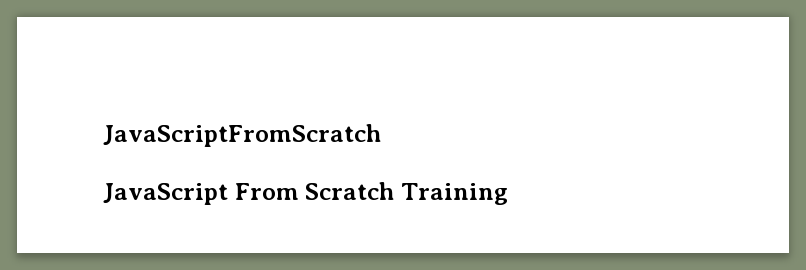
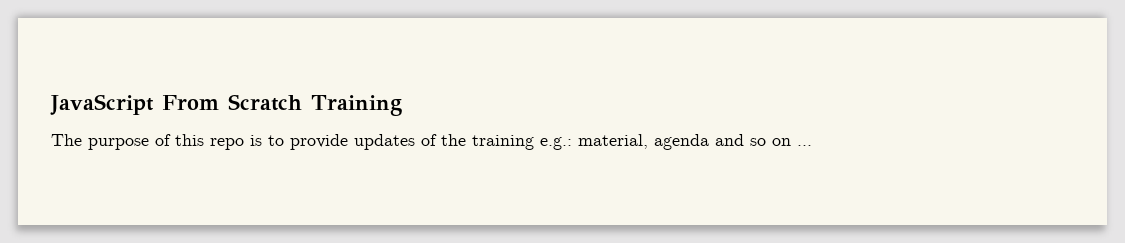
- JavaScriptFromScratch
+ The purpose of this repo is to provide updates of the training e.g.: material, agenda and so on ...

